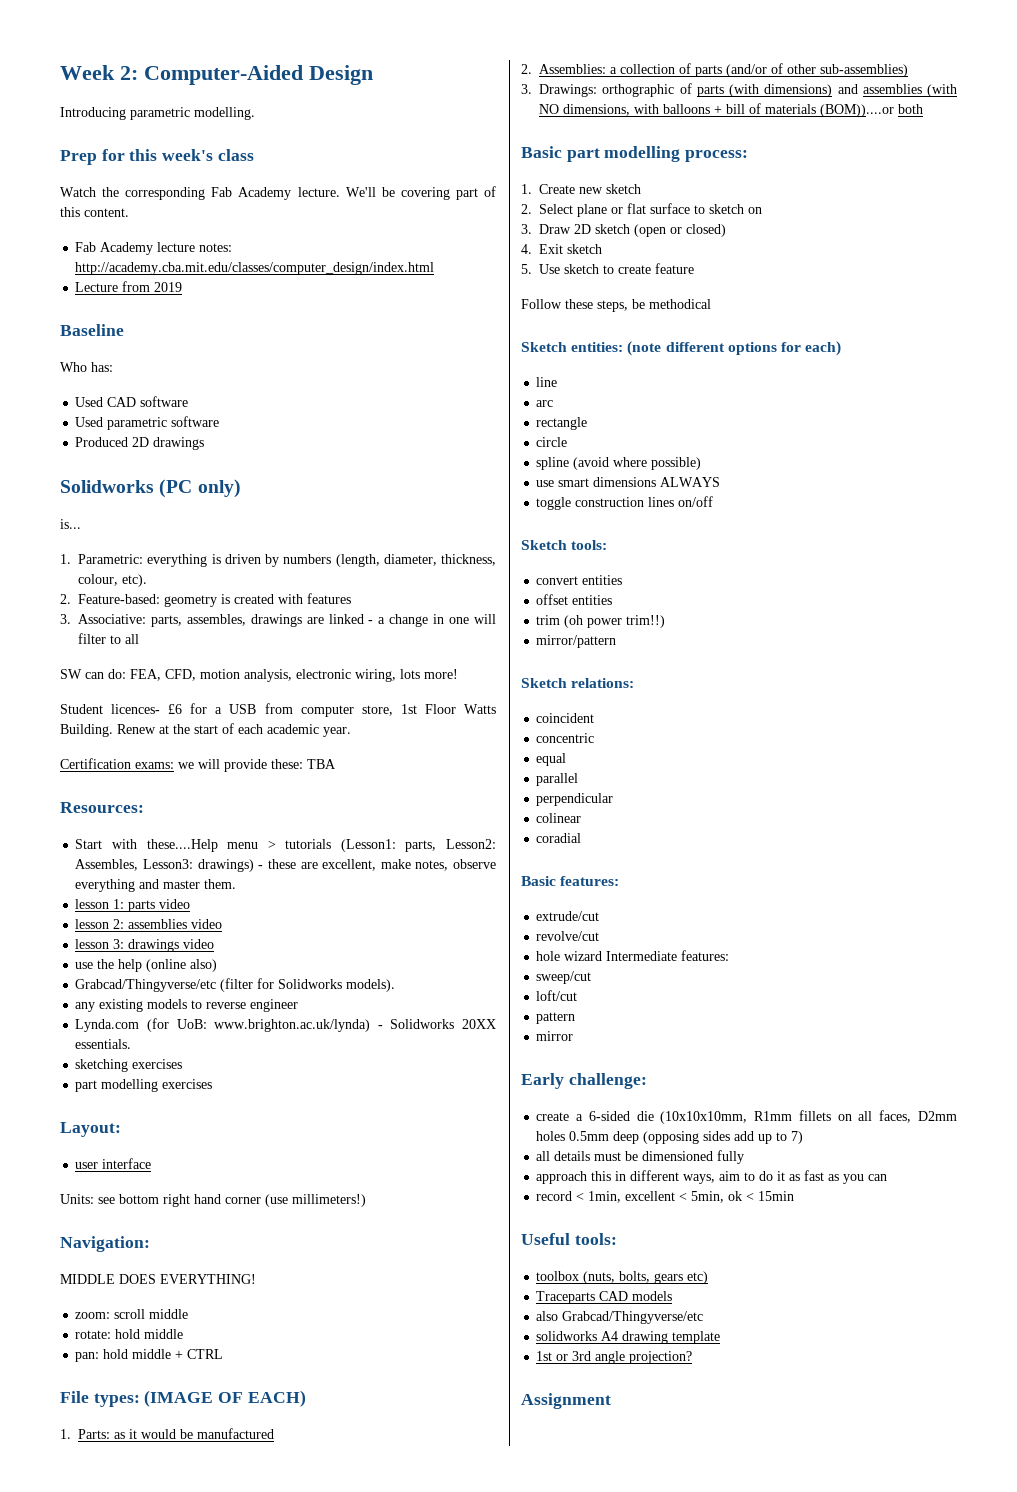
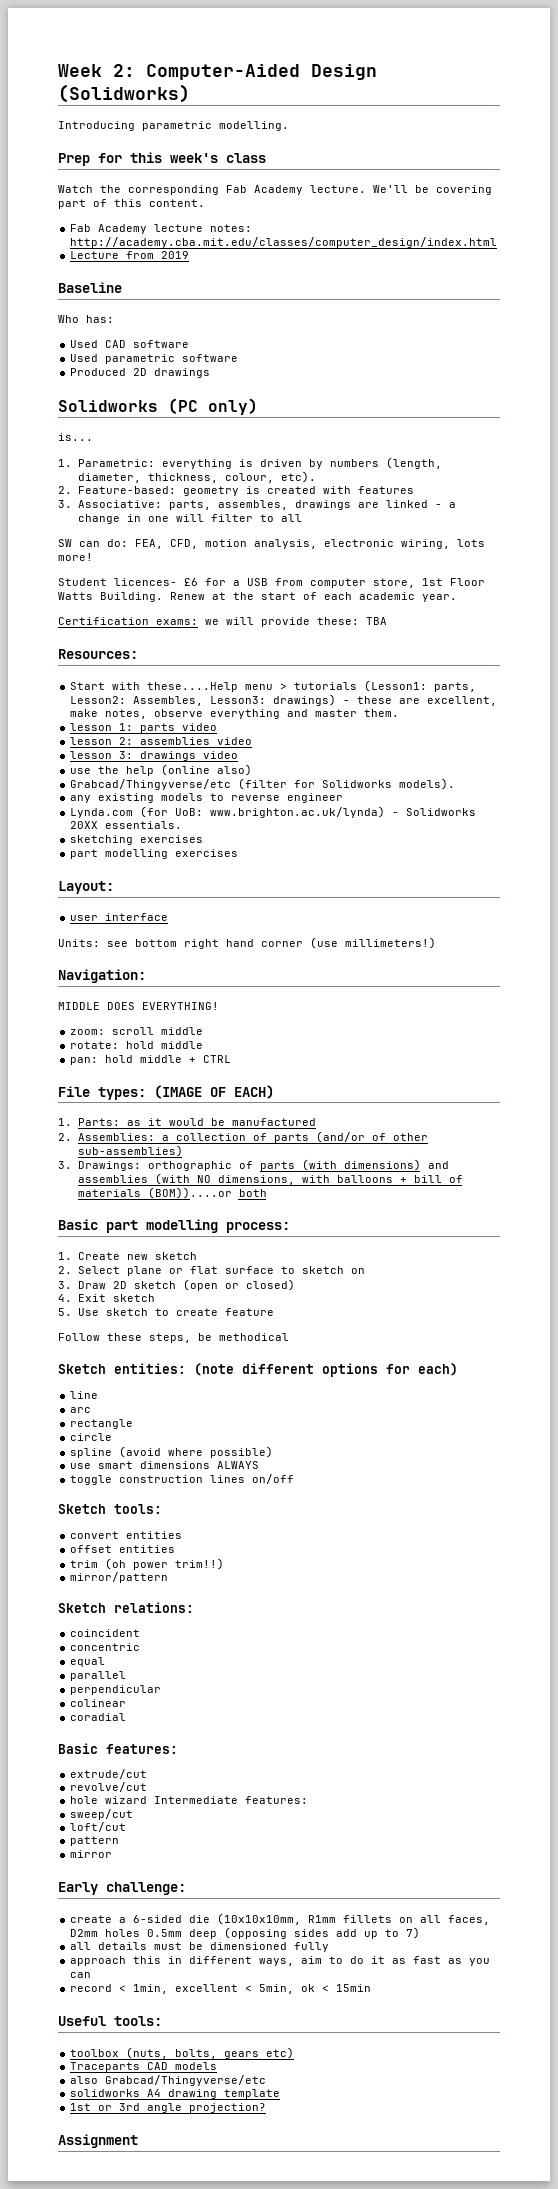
- Week 2: Computer-Aided Design
+ Week 2: Computer-Aided Design (Solidworks)

